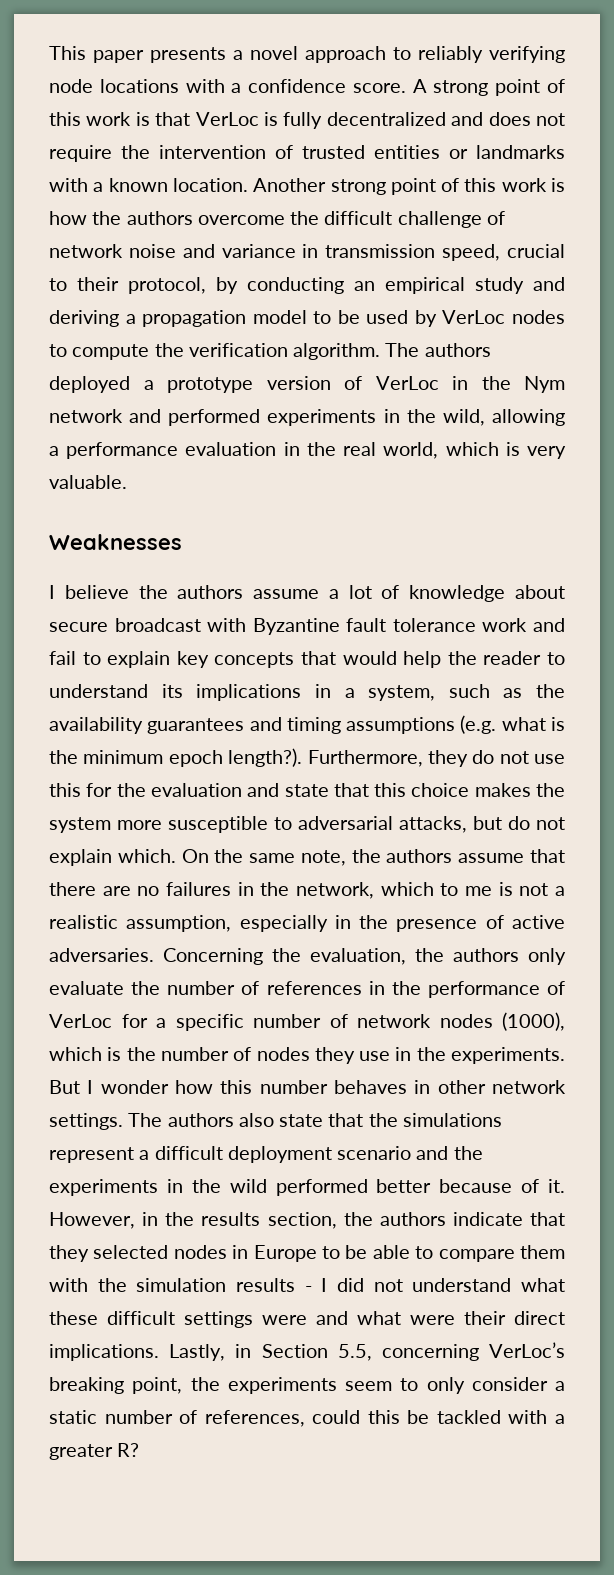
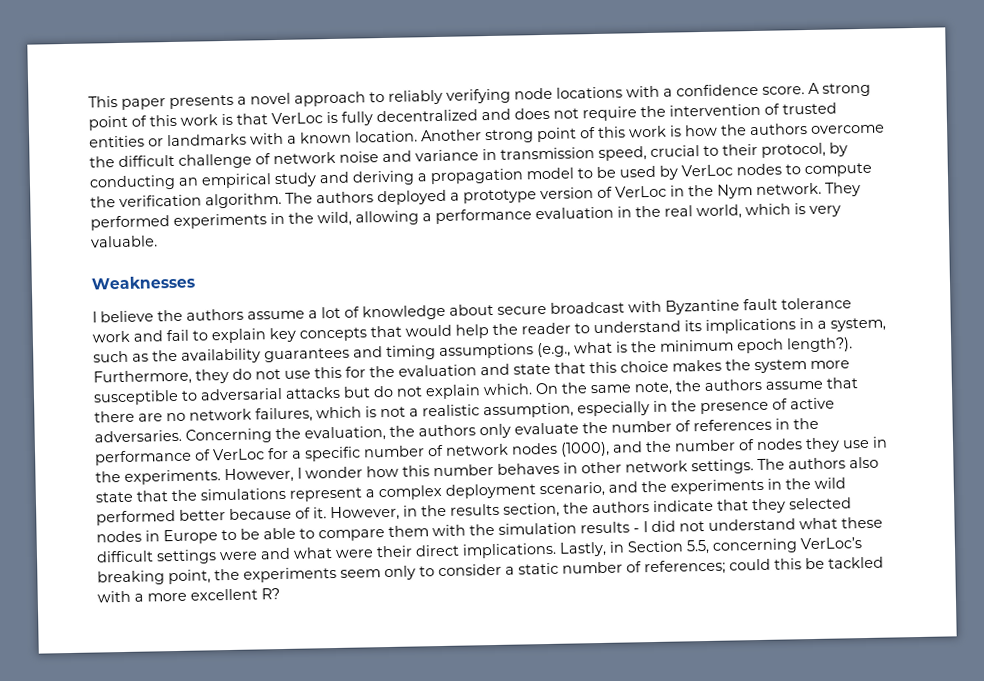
- The authors deployed a prototype version of VerLoc in the Nym network and performed experiments in the wild, allowing a performance evaluation in the real world, which is very valuable.
+ The authors deployed a prototype version of VerLoc in the Nym network. They performed experiments in the wild, allowing a performance evaluation in the real world, which is very valuable.
- I believe the authors assume a lot of knowledge about secure broadcast with Byzantine fault tolerance work and fail to explain key concepts that would help the reader to understand its implications in a system, such as the availability guarantees and timing assumptions (e.g. what is the minimum epoch length?).
+ I believe the authors assume a lot of knowledge about secure broadcast with Byzantine fault tolerance work and fail to explain key concepts that would help the reader to understand its implications in a system, such as the availability guarantees and timing assumptions (e.g., what is the minimum epoch length?).
- Furthermore, they do not use this for the evaluation and state that this choice makes the system more susceptible to adversarial attacks, but do not explain which.
+ Furthermore, they do not use this for the evaluation and state that this choice makes the system more susceptible to adversarial attacks but do not explain which.
- On the same note, the authors assume that there are no failures in the network, which to me is not a realistic assumption, especially in the presence of active adversaries.
+ On the same note, the authors assume that there are no network failures, which is not a realistic assumption, especially in the presence of active adversaries.
- Concerning the evaluation, the authors only evaluate the number of references in the performance of VerLoc for a specific number of network nodes (1000), which is the number of nodes they use in the experiments.
+ Concerning the evaluation, the authors only evaluate the number of references in the performance of VerLoc for a specific number of network nodes (1000), and the number of nodes they use in the experiments.
- But I wonder how this number behaves in other network settings.
+ However, I wonder how this number behaves in other network settings.
- The authors also state that the simulations represent a difficult deployment scenario and the experiments in the wild performed better because of it.
+ The authors also state that the simulations represent a complex deployment scenario, and the experiments in the wild performed better because of it.
- Lastly, in Section 5.5, concerning VerLoc’s breaking point, the experiments seem to only consider a static number of references, could this be tackled with a greater R?
+ Lastly, in Section 5.5, concerning VerLoc’s breaking point, the experiments seem only to consider a static number of references; could this be tackled with a more excellent R?

